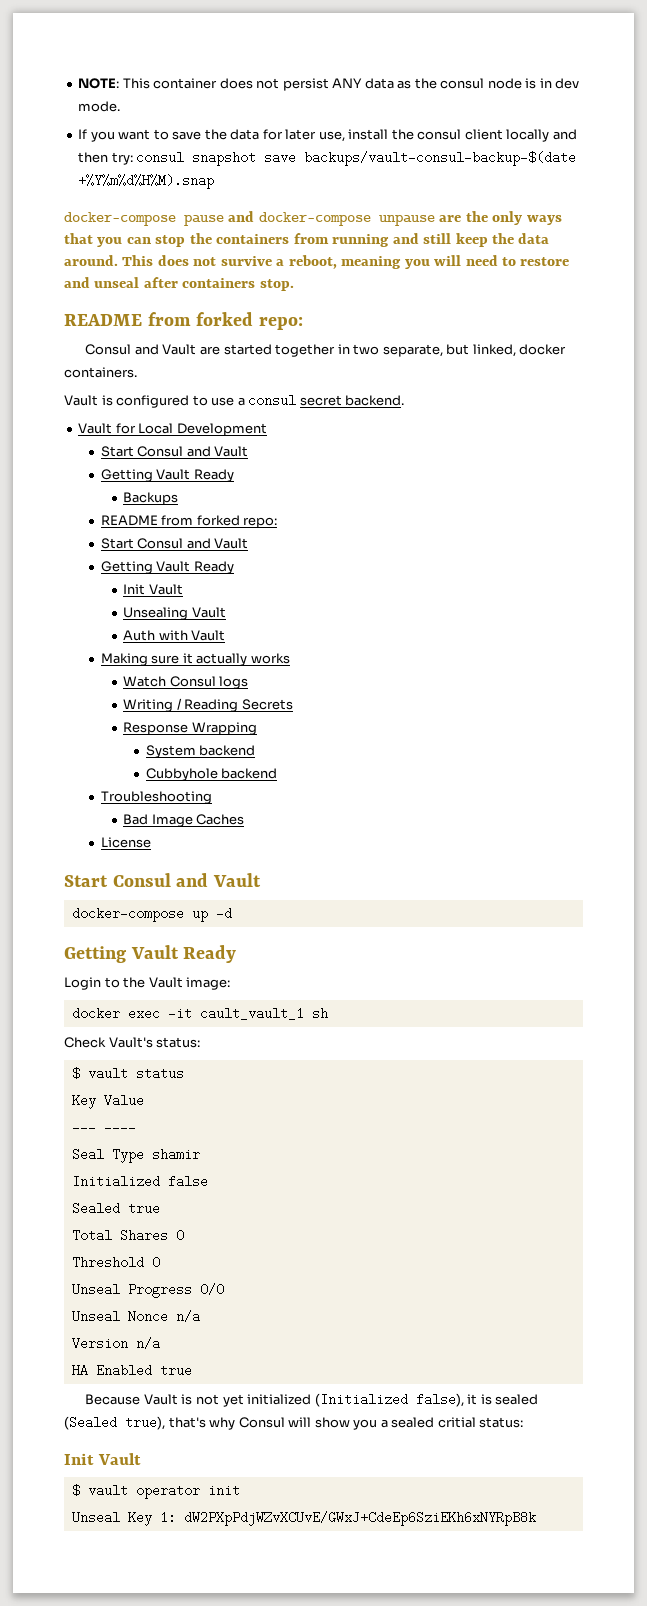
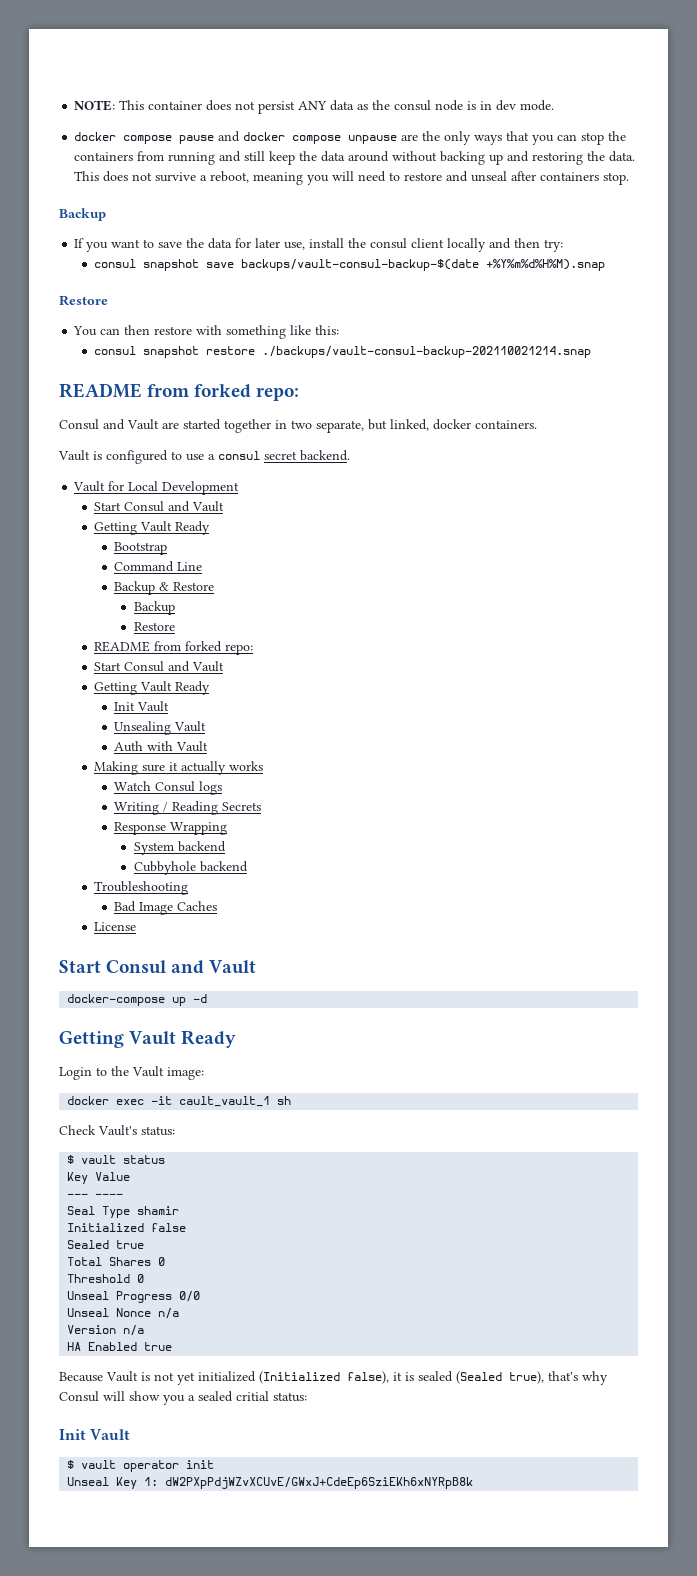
+ docker compose pause and docker compose unpause are the only ways that you can stop the containers from running and still keep the data around without backing up and restoring the data. This does not survive a reboot, meaning you will need to restore and unseal after containers stop.
+ Backup
- If you want to save the data for later use, install the consul client locally and then try: consul snapshot save backups/vault-consul-backup-$(date +%Y%m%d%H%M).snap
- docker-compose pause and docker-compose unpause are the only ways that you can stop the containers from running and still keep the data around. This does not survive a reboot, meaning you will need to restore and unseal after containers stop.
+ If you want to save the data for later use, install the consul client locally and then try:
+ consul snapshot save backups/vault-consul-backup-$(date +%Y%m%d%H%M).snap
+ Restore
+ You can then restore with something like this:
+ consul snapshot restore ./backups/vault-consul-backup-202110021214.snap
- Backups
+ Bootstrap
+ Command Line
+ Backup & Restore
+ Backup
+ Restore

